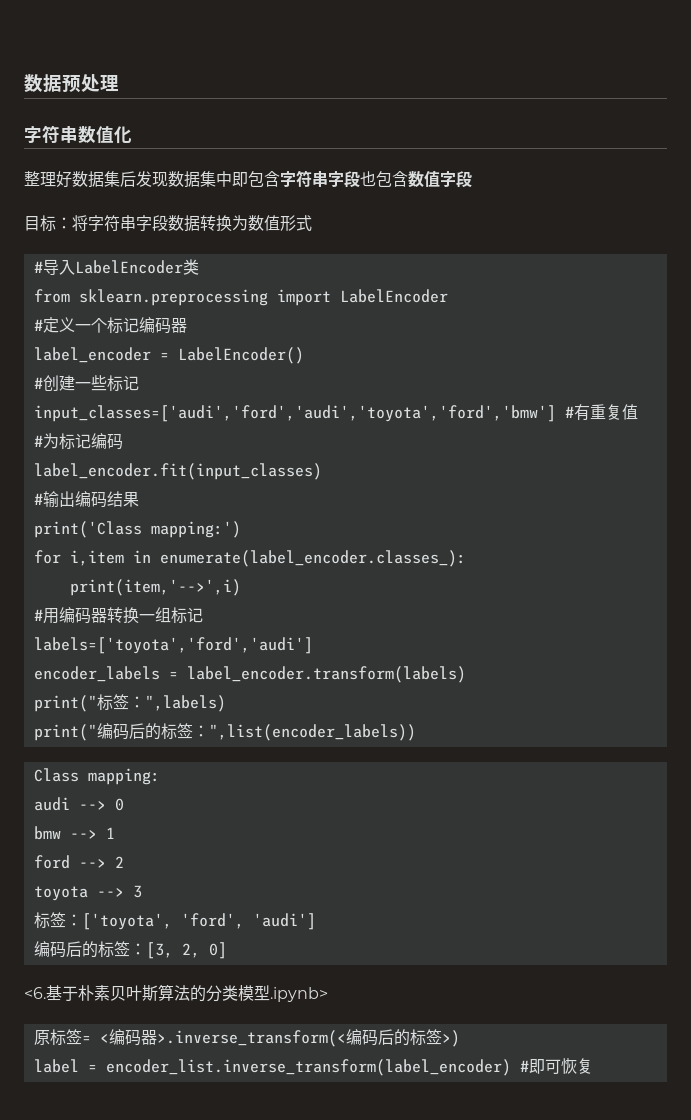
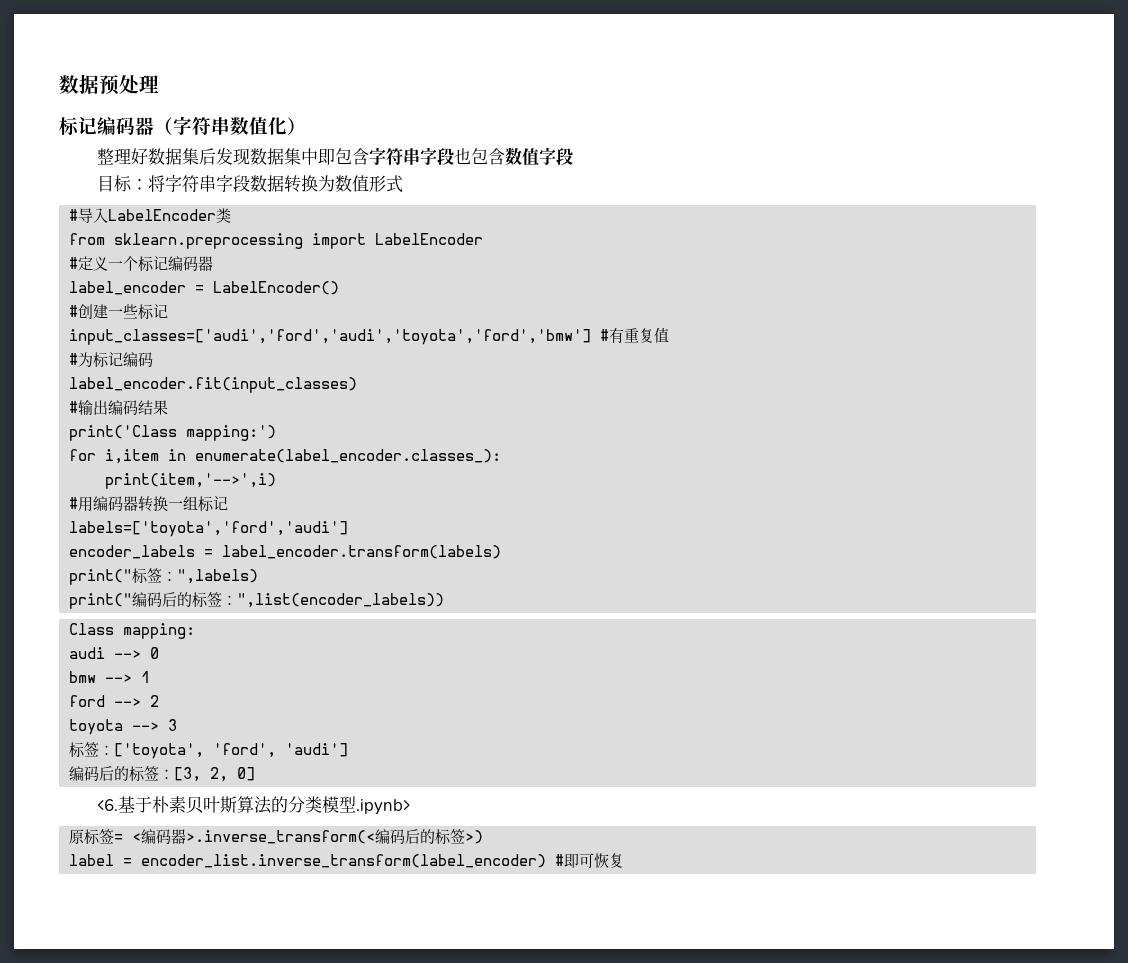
- 字符串数值化
+ 标记编码器（字符串数值化）

